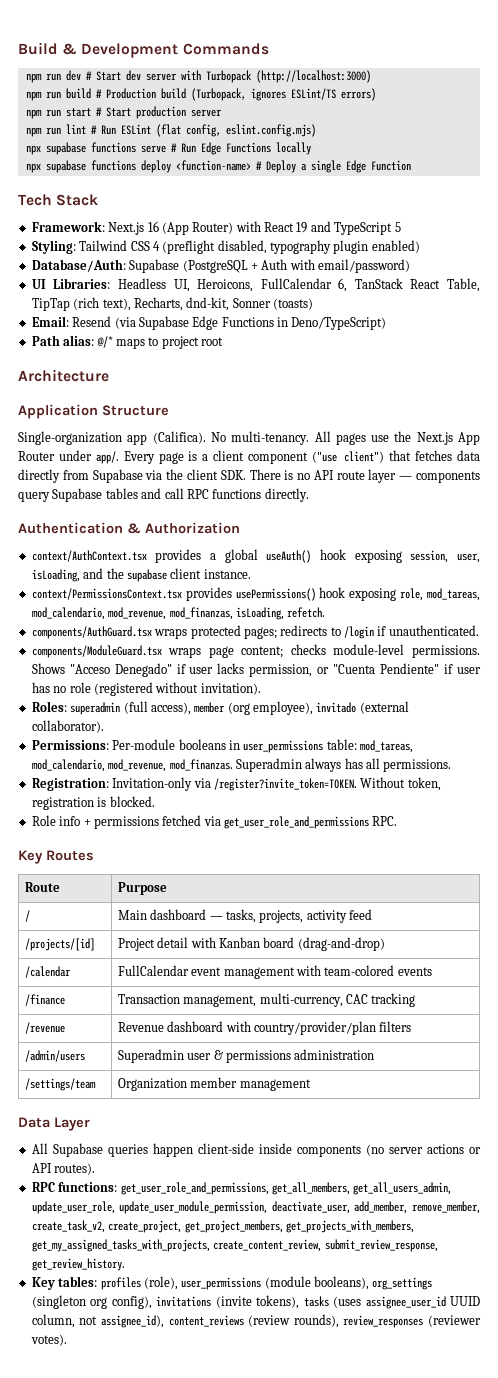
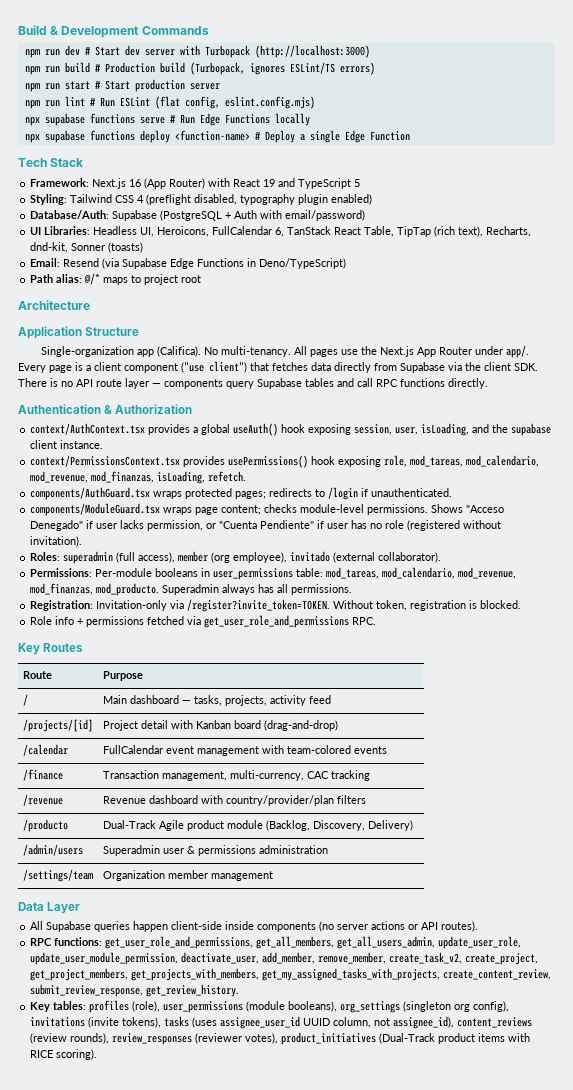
- Permissions: Per-module booleans in user_permissions table: mod_tareas, mod_calendario, mod_revenue, mod_finanzas.
+ Permissions: Per-module booleans in user_permissions table: mod_tareas, mod_calendario, mod_revenue, mod_finanzas, mod_producto.
+ /producto | Dual-Track Agile product module (Backlog, Discovery, Delivery)
- Key tables: profiles (role), user_permissions (module booleans), org_settings (singleton org config), invitations (invite tokens), tasks (uses assignee_user_id UUID column, not assignee_id), content_reviews (review rounds), review_responses (reviewer votes).
+ Key tables: profiles (role), user_permissions (module booleans), org_settings (singleton org config), invitations (invite tokens), tasks (uses assignee_user_id UUID column, not assignee_id), content_reviews (review rounds), review_responses (reviewer votes), product_initiatives (Dual-Track product items with RICE scoring).

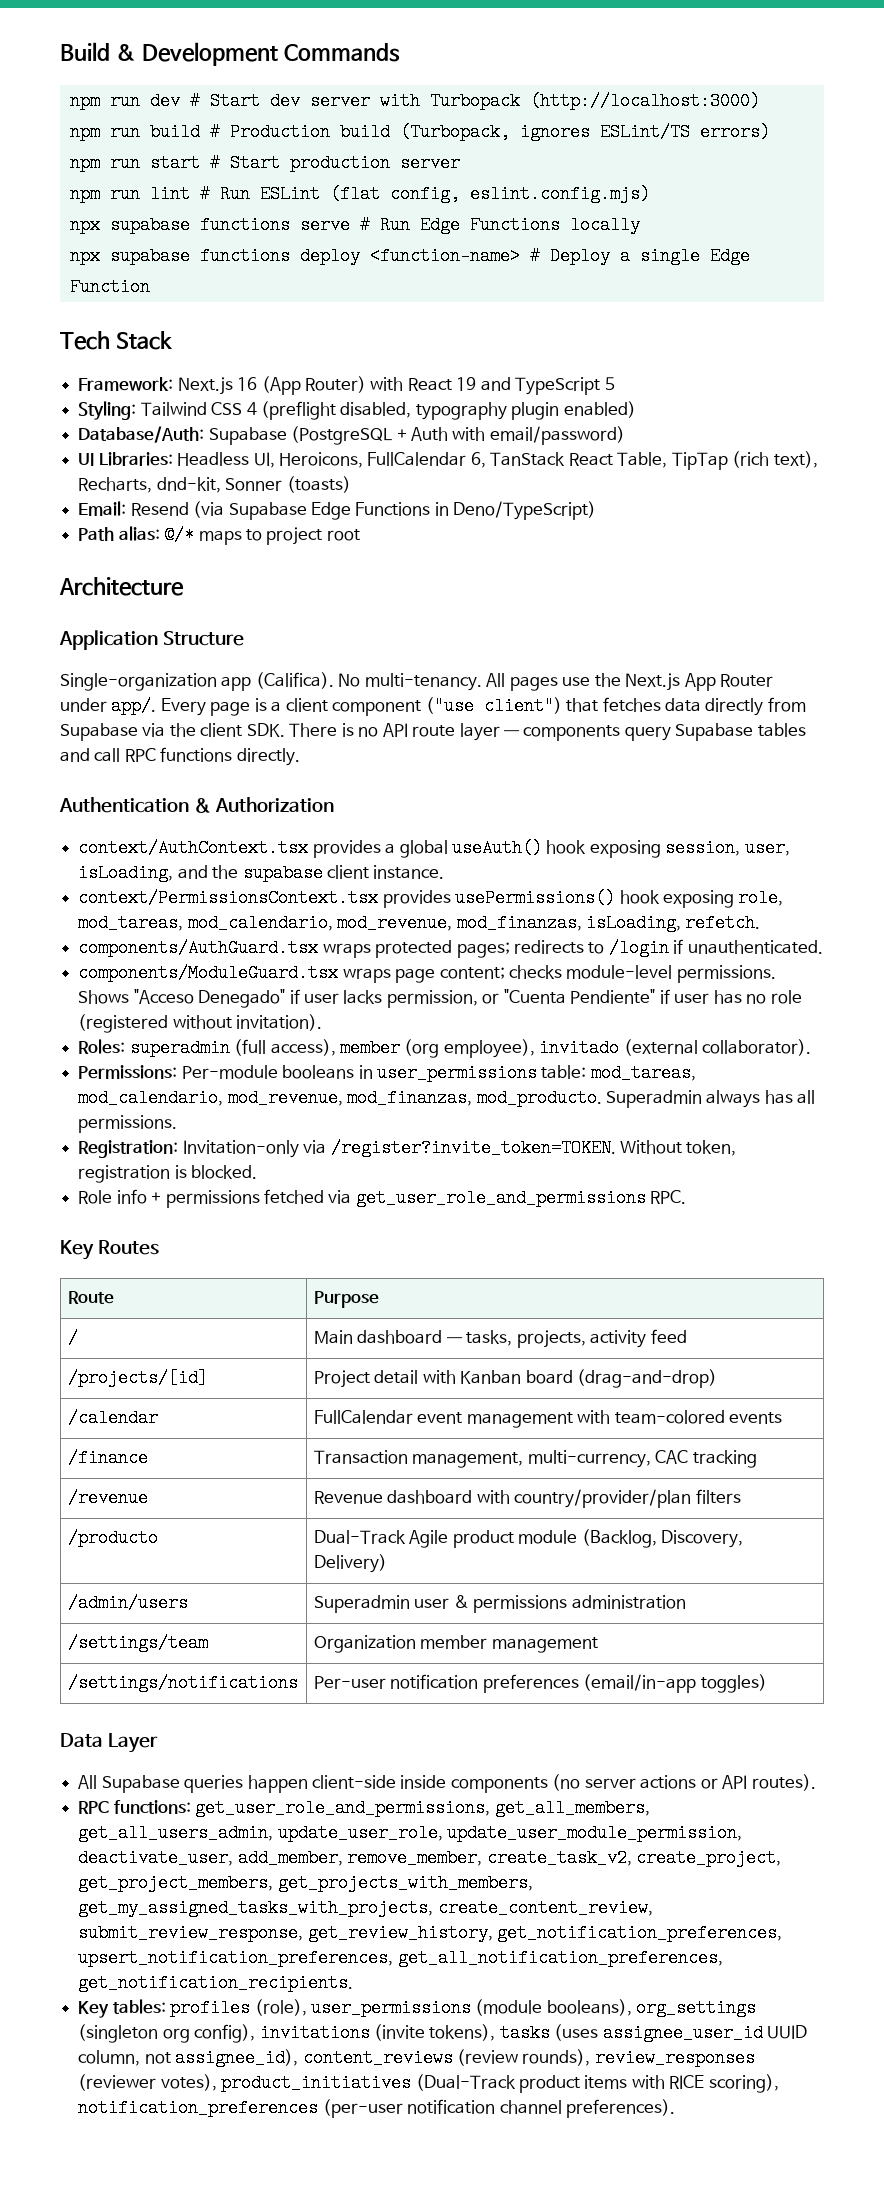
+ /settings/notifications | Per-user notification preferences (email/in-app toggles)
- RPC functions: get_user_role_and_permissions, get_all_members, get_all_users_admin, update_user_role, update_user_module_permission, deactivate_user, add_member, remove_member, create_task_v2, create_project, get_project_members, get_projects_with_members, get_my_assigned_tasks_with_projects, create_content_review, submit_review_response, get_review_history.
+ RPC functions: get_user_role_and_permissions, get_all_members, get_all_users_admin, update_user_role, update_user_module_permission, deactivate_user, add_member, remove_member, create_task_v2, create_project, get_project_members, get_projects_with_members, get_my_assigned_tasks_with_projects, create_content_review, submit_review_response, get_review_history, get_notification_preferences, upsert_notification_preferences, get_all_notification_preferences, get_notification_recipients.
- Key tables: profiles (role), user_permissions (module booleans), org_settings (singleton org config), invitations (invite tokens), tasks (uses assignee_user_id UUID column, not assignee_id), content_reviews (review rounds), review_responses (reviewer votes), product_initiatives (Dual-Track product items with RICE scoring).
+ Key tables: profiles (role), user_permissions (module booleans), org_settings (singleton org config), invitations (invite tokens), tasks (uses assignee_user_id UUID column, not assignee_id), content_reviews (review rounds), review_responses (reviewer votes), product_initiatives (Dual-Track product items with RICE scoring), notification_preferences (per-user notification channel preferences).

